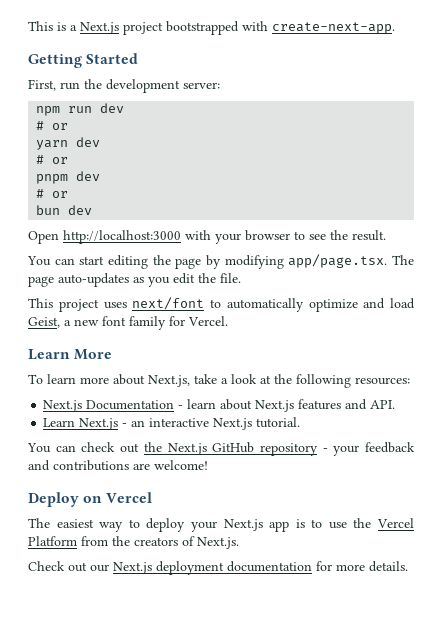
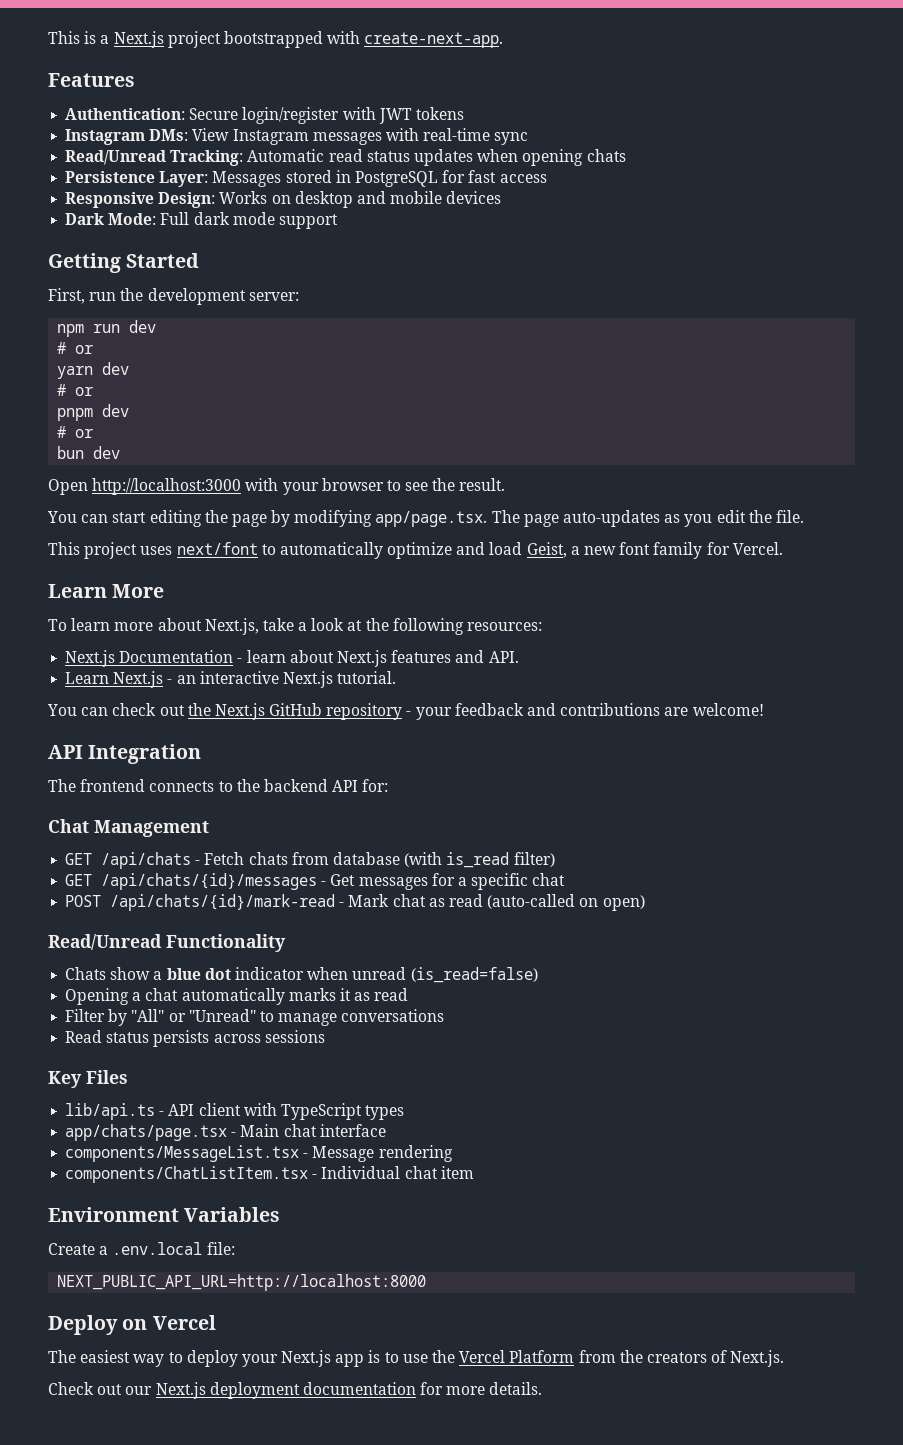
+ Features
+ Authentication: Secure login/register with JWT tokens
+ Instagram DMs: View Instagram messages with real-time sync
+ Read/Unread Tracking: Automatic read status updates when opening chats
+ Persistence Layer: Messages stored in PostgreSQL for fast access
+ Responsive Design: Works on desktop and mobile devices
+ Dark Mode: Full dark mode support
+ API Integration
+ The frontend connects to the backend API for:
+ Chat Management
+ GET /api/chats - Fetch chats from database (with is_read filter)
+ GET /api/chats/{id}/messages - Get messages for a specific chat
+ POST /api/chats/{id}/mark-read - Mark chat as read (auto-called on open)
+ Read/Unread Functionality
+ Chats show a blue dot indicator when unread (is_read=false)
+ Opening a chat automatically marks it as read
+ Filter by "All" or "Unread" to manage conversations
+ Read status persists across sessions
+ Key Files
+ lib/api.ts - API client with TypeScript types
+ app/chats/page.tsx - Main chat interface
+ components/MessageList.tsx - Message rendering
+ components/ChatListItem.tsx - Individual chat item
+ Environment Variables
+ Create a .env.local file:
+ NEXT_PUBLIC_API_URL=http://localhost:8000

